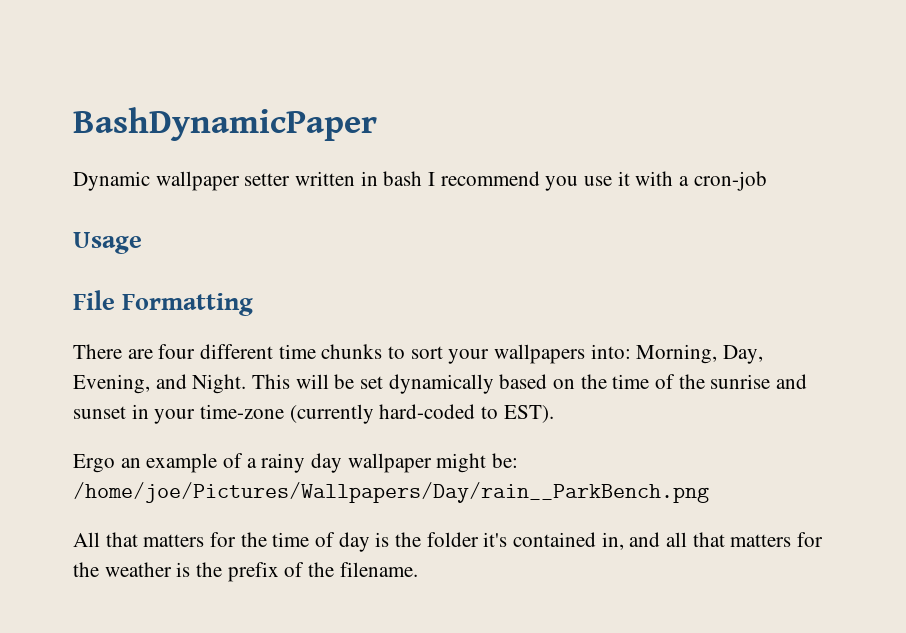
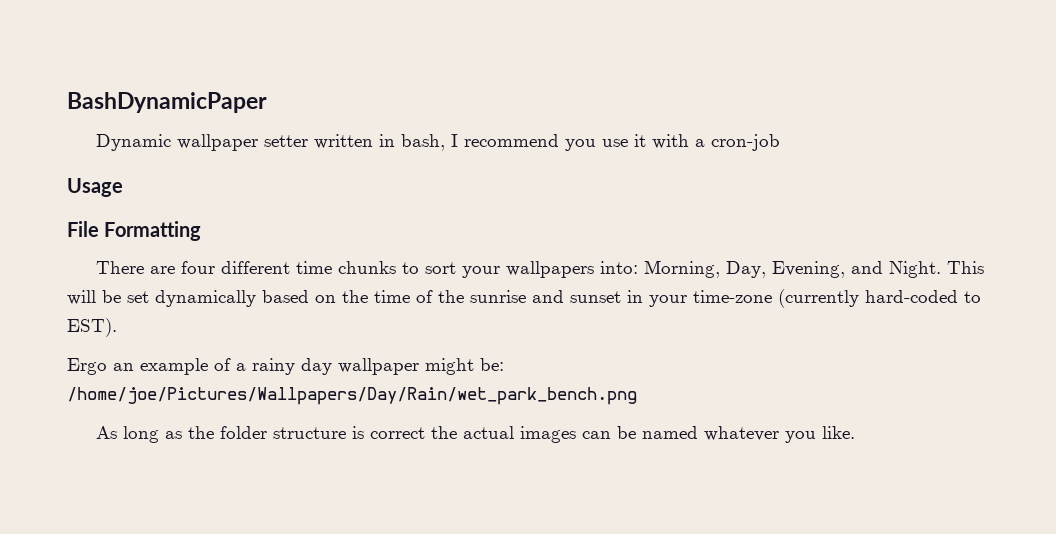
- Dynamic wallpaper setter written in bash I recommend you use it with a cron-job
+ Dynamic wallpaper setter written in bash, I recommend you use it with a cron-job
- Ergo an example of a rainy day wallpaper might be: /home/joe/Pictures/Wallpapers/Day/rain__ParkBench.png
- All that matters for the time of day is the folder it's contained in, and all that matters for the weather is the prefix of the filename.
+ Ergo an example of a rainy day wallpaper might be: /home/joe/Pictures/Wallpapers/Day/Rain/wet_park_bench.png
+ As long as the folder structure is correct the actual images can be named whatever you like.

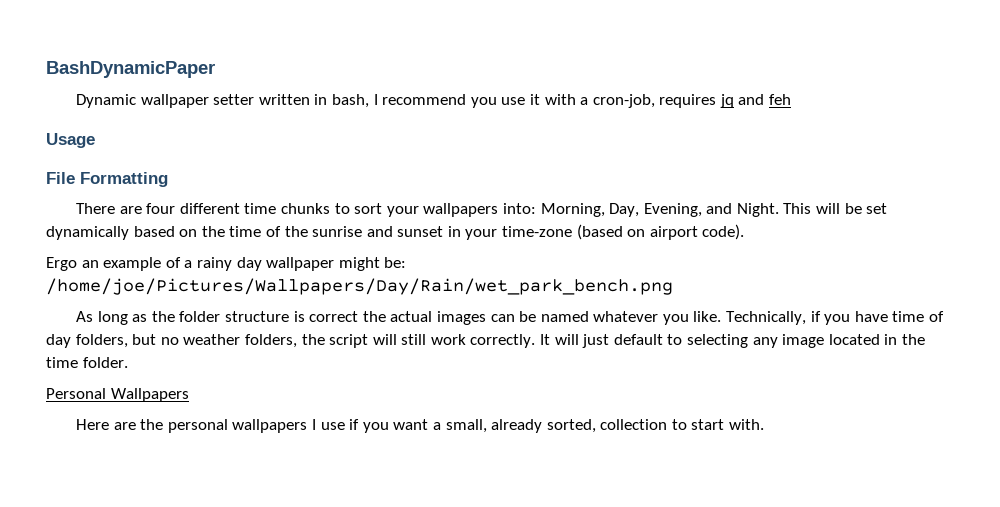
- Dynamic wallpaper setter written in bash, I recommend you use it with a cron-job
+ Dynamic wallpaper setter written in bash, I recommend you use it with a cron-job, requires jq and feh
- This will be set dynamically based on the time of the sunrise and sunset in your time-zone (currently hard-coded to EST).
+ This will be set dynamically based on the time of the sunrise and sunset in your time-zone (based on airport code).
+ Technically, if you have time of day folders, but no weather folders, the script will still work correctly. It will just default to selecting any image located in the time folder.
+ Personal Wallpapers
+ Here are the personal wallpapers I use if you want a small, already sorted, collection to start with.

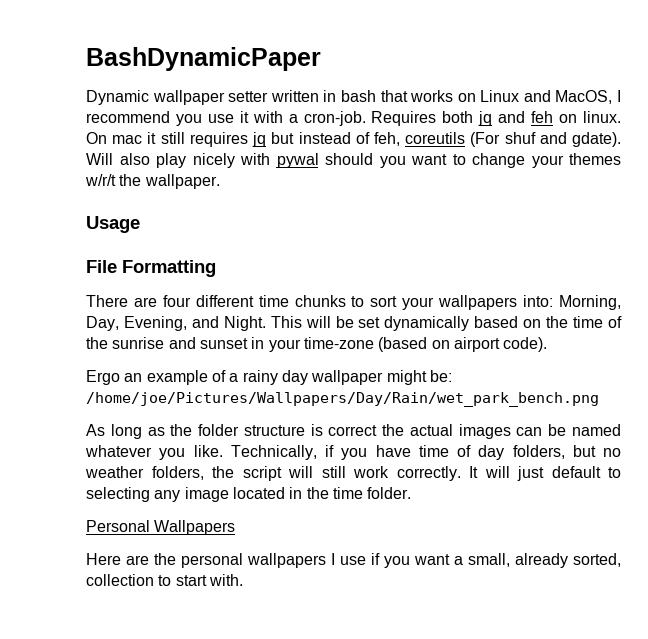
- Dynamic wallpaper setter written in bash, I recommend you use it with a cron-job, requires jq and feh
+ Dynamic wallpaper setter written in bash that works on Linux and MacOS, I recommend you use it with a cron-job. Requires both jq and feh on linux. On mac it still requires jq but instead of feh, coreutils (For shuf and gdate). Will also play nicely with pywal should you want to change your themes w/r/t the wallpaper.

